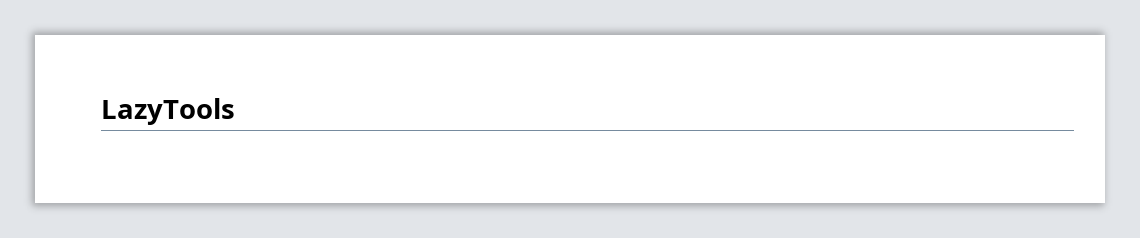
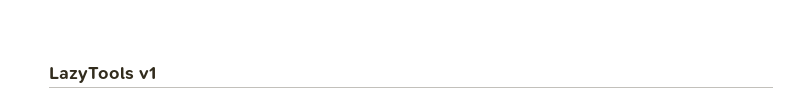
- LazyTools
+ LazyTools v1

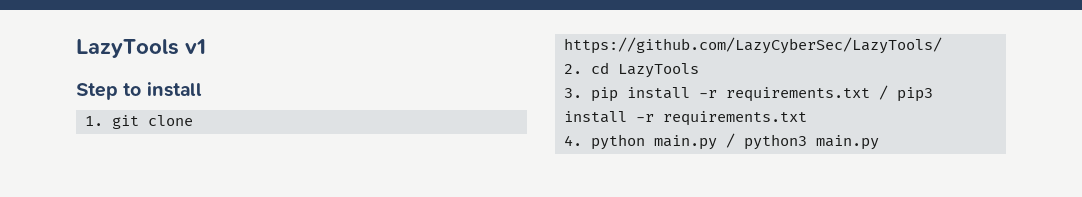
+ Step to install
+ 1. git clone https://github.com/LazyCyberSec/LazyTools/
+ 2. cd LazyTools
+ 3. pip install -r requirements.txt / pip3 install -r requirements.txt
+ 4. python main.py / python3 main.py

